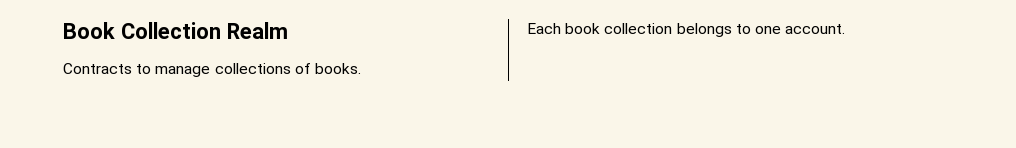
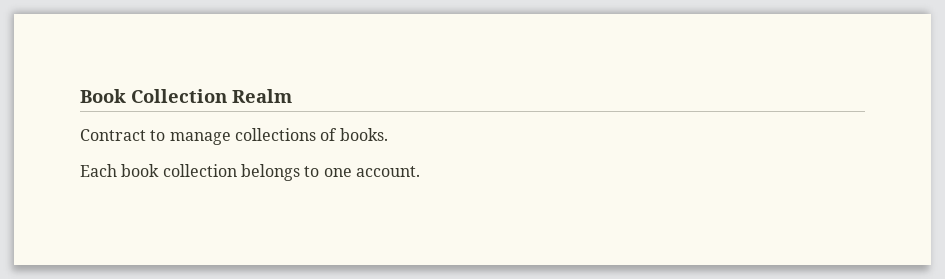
- Contracts to manage collections of books.
+ Contract to manage collections of books.

